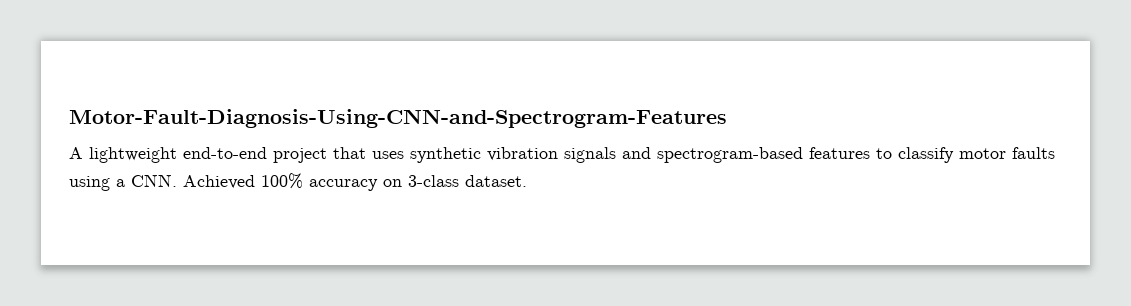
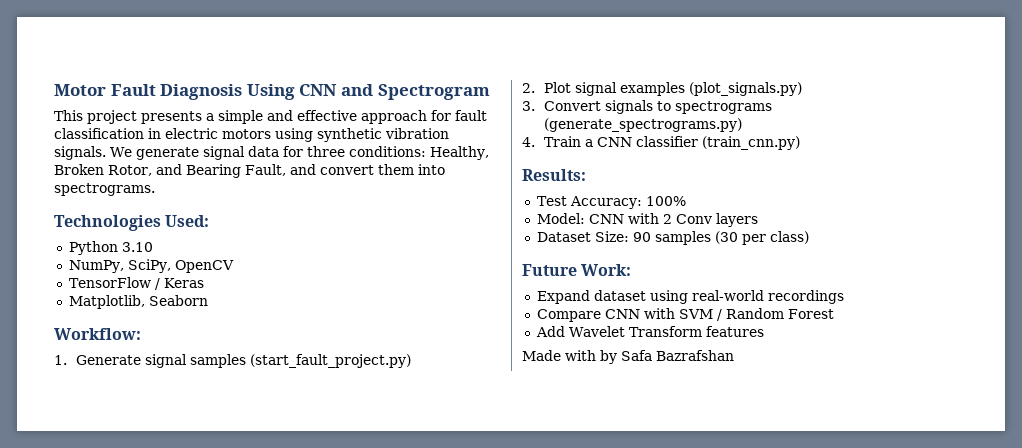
- Motor-Fault-Diagnosis-Using-CNN-and-Spectrogram-Features
- A lightweight end-to-end project that uses synthetic vibration signals and spectrogram-based features to classify motor faults using a CNN. Achieved 100% accuracy on 3-class dataset.
+ Motor Fault Diagnosis Using CNN and Spectrogram
+ This project presents a simple and effective approach for fault classification in electric motors using synthetic vibration signals. We generate signal data for three conditions: Healthy, Broken Rotor, and Bearing Fault, and convert them into spectrograms.
+ Technologies Used:
+ Python 3.10
+ NumPy, SciPy, OpenCV
+ TensorFlow / Keras
+ Matplotlib, Seaborn
+ Workflow:
+ 1. Generate signal samples (start_fault_project.py)
+ 2. Plot signal examples (plot_signals.py)
+ 3. Convert signals to spectrograms (generate_spectrograms.py)
+ 4. Train a CNN classifier (train_cnn.py)
+ Results:
+ Test Accuracy: 100%
+ Model: CNN with 2 Conv layers
+ Dataset Size: 90 samples (30 per class)
+ Future Work:
+ Expand dataset using real-world recordings
+ Compare CNN with SVM / Random Forest
+ Add Wavelet Transform features
+ Made with by Safa Bazrafshan

